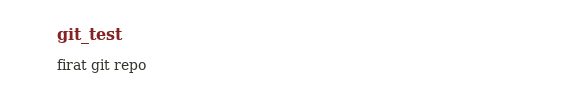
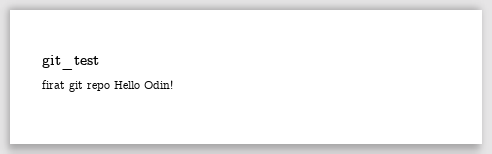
- firat git repo
+ firat git repo Hello Odin!

